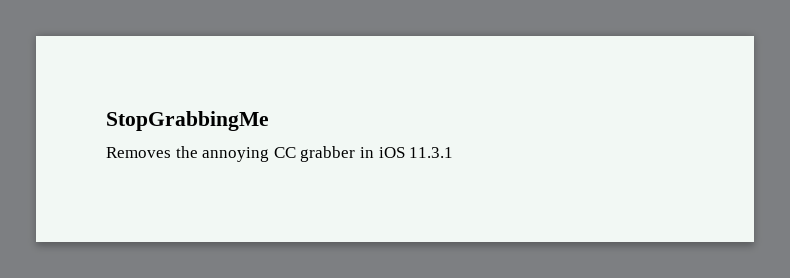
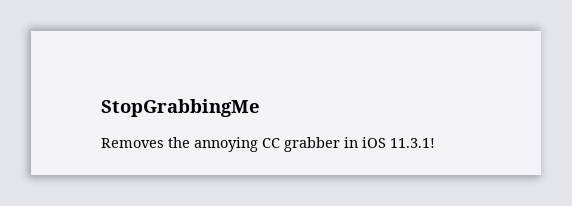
- Removes the annoying CC grabber in iOS 11.3.1
+ Removes the annoying CC grabber in iOS 11.3.1!

